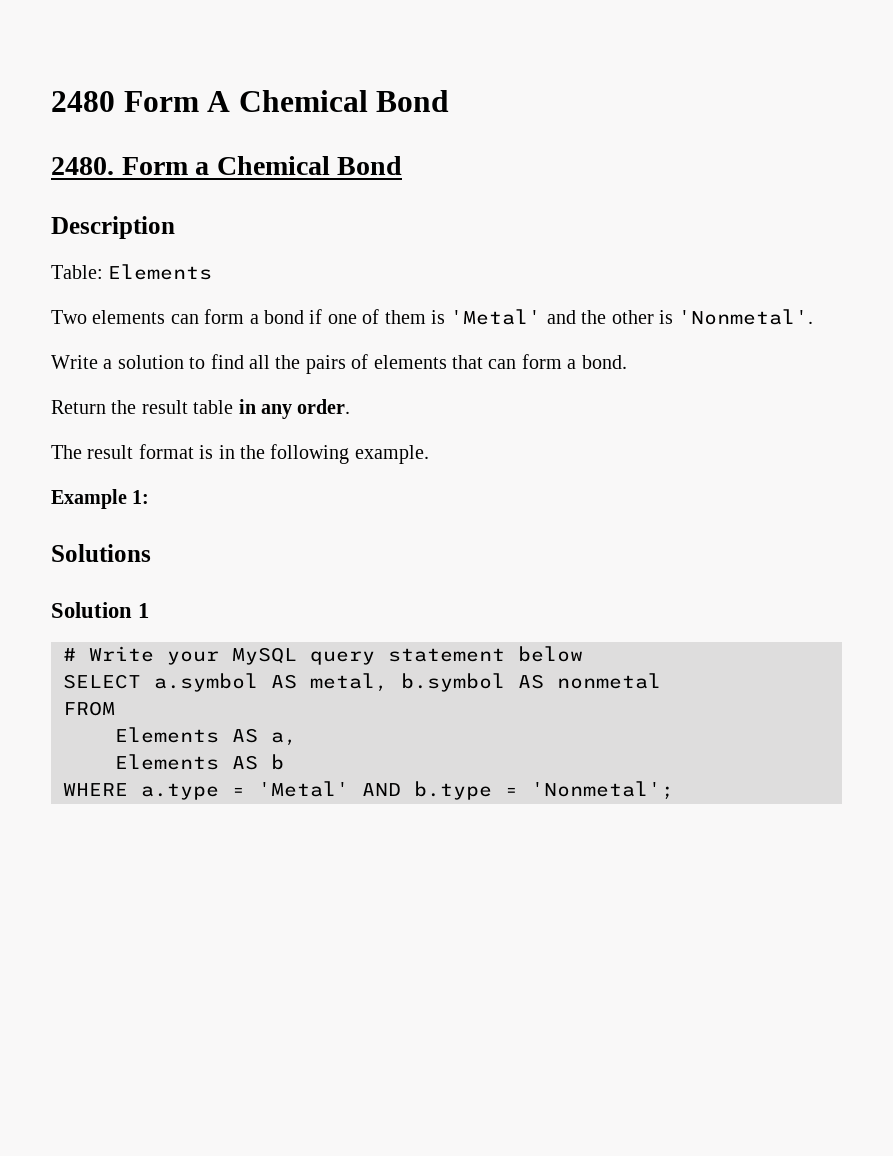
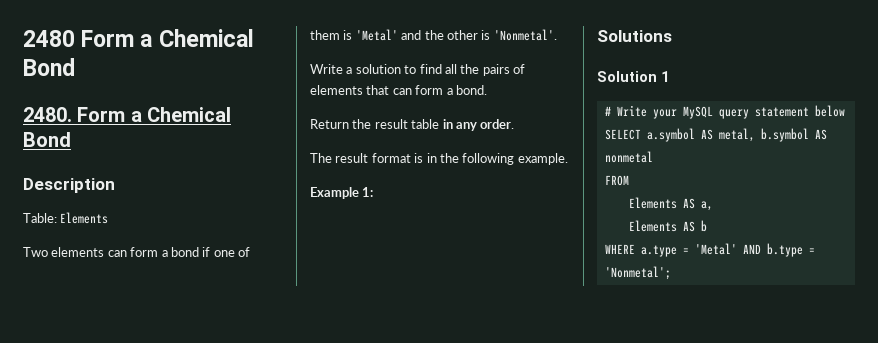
- 2480 Form A Chemical Bond
+ 2480 Form a Chemical Bond

